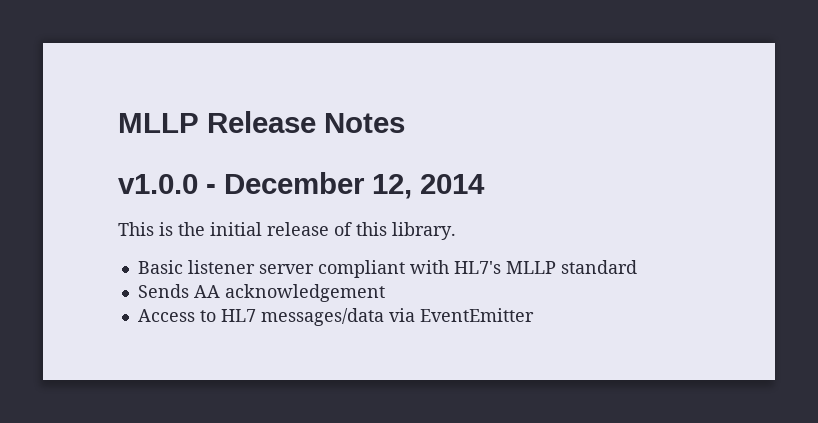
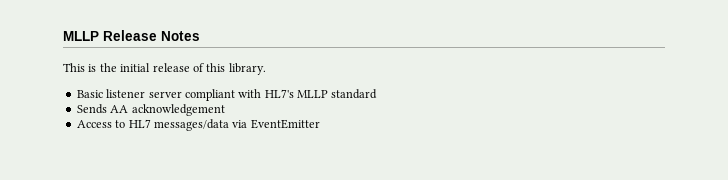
- v1.0.0 - December 12, 2014

